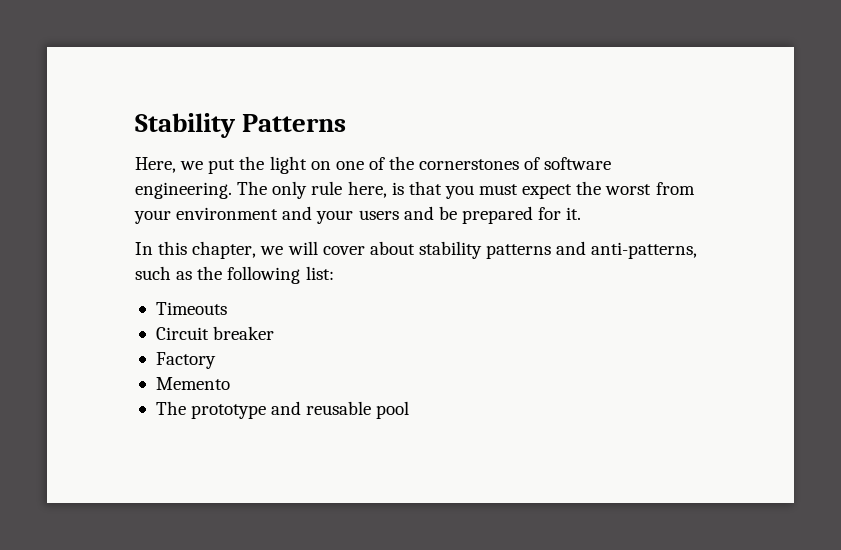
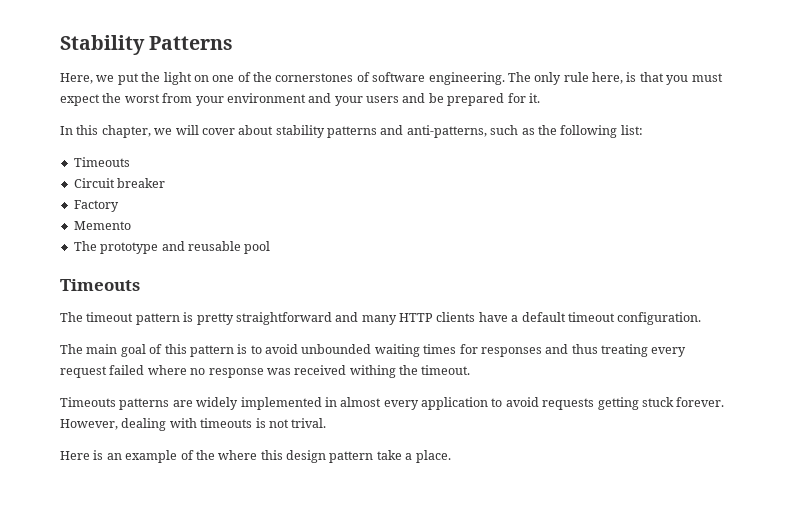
  The prototype and reusable pool
+ Timeouts
+ The timeout pattern is pretty straightforward and many HTTP clients have a default timeout configuration.
+ The main goal of this pattern is to avoid unbounded waiting times for responses and thus treating every request failed where no response was received withing the timeout.
+ Timeouts patterns are widely implemented in almost every application to avoid requests getting stuck forever. However, dealing with timeouts is not trival.
+ Here is an example of the where this design pattern take a place.

